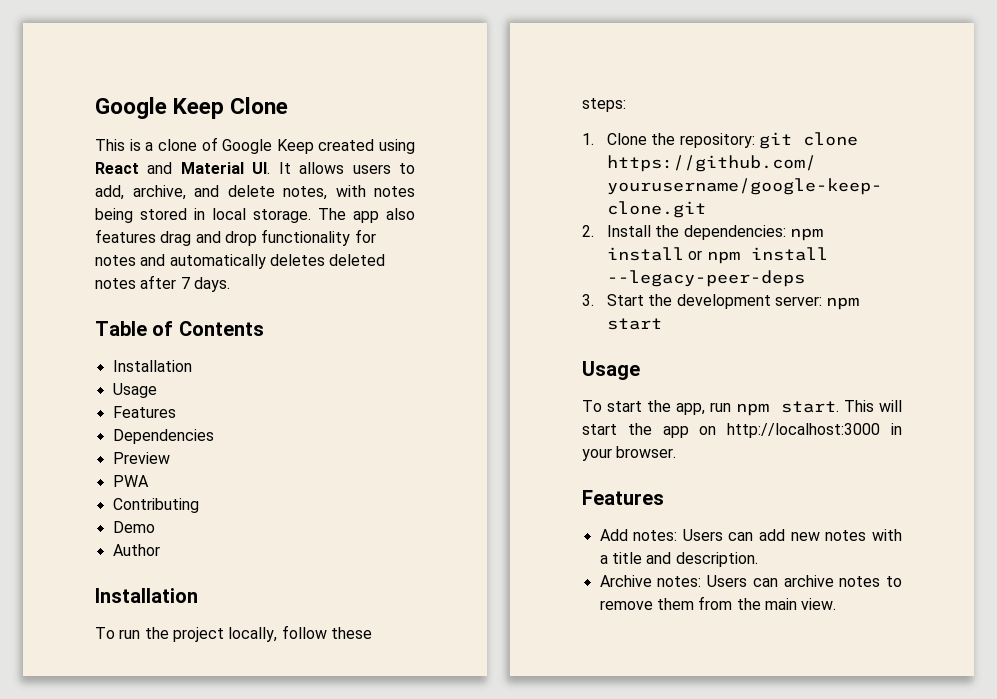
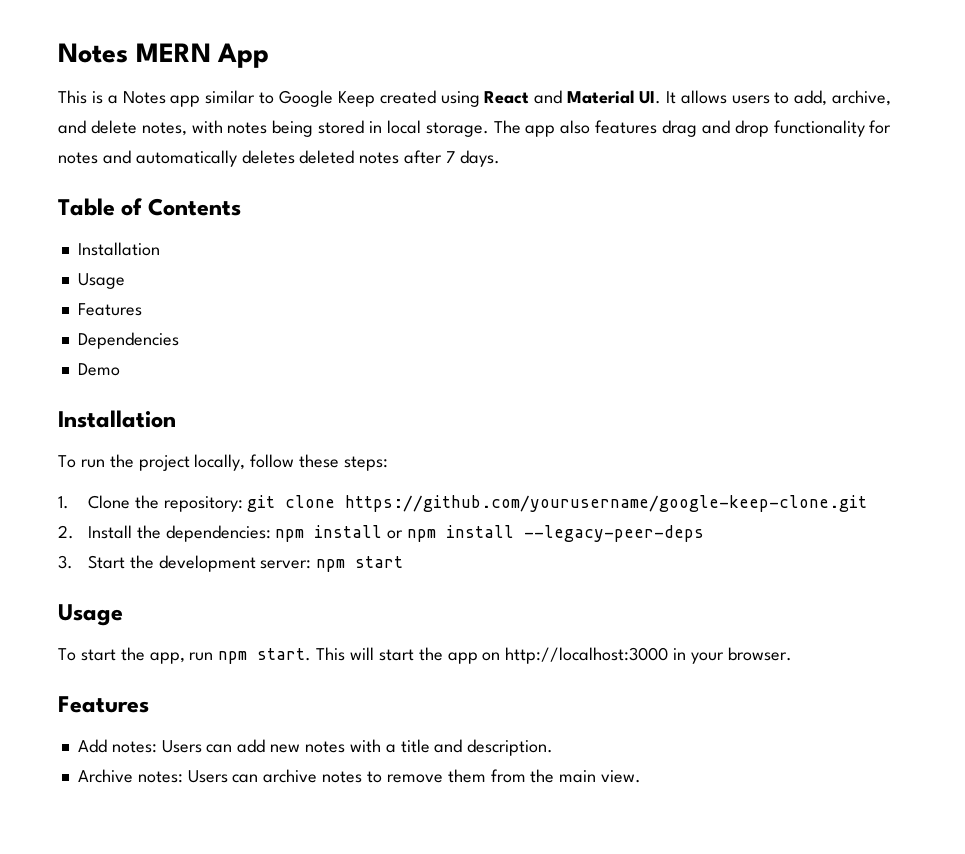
- Google Keep Clone
+ Notes MERN App
- This is a clone of Google Keep created using React and Material UI. It allows users to add, archive, and delete notes, with notes being stored in local storage.
+ This is a Notes app similar to Google Keep created using React and Material UI. It allows users to add, archive, and delete notes, with notes being stored in local storage.
- Preview
- PWA
- Contributing
- Author

